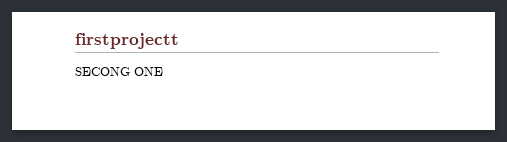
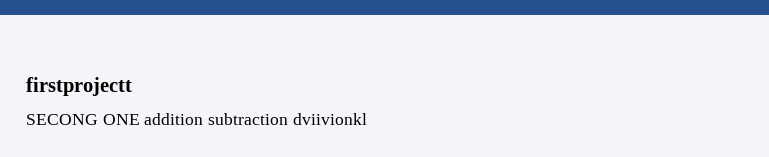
- SECONG ONE
+ SECONG ONE addition subtraction dviivionkl

